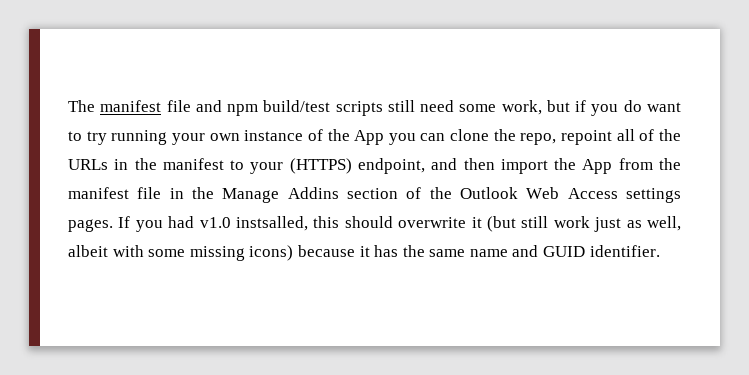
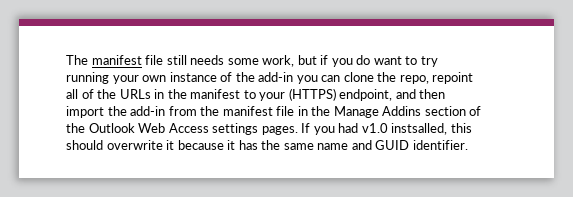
- The manifest file and npm build/test scripts still need some work, but if you do want to try running your own instance of the App you can clone the repo, repoint all of the URLs in the manifest to your (HTTPS) endpoint, and then import the App from the manifest file in the Manage Addins section of the Outlook Web Access settings pages.
+ The manifest file still needs some work, but if you do want to try running your own instance of the add-in you can clone the repo, repoint all of the URLs in the manifest to your (HTTPS) endpoint, and then import the add-in from the manifest file in the Manage Addins section of the Outlook Web Access settings pages.
- If you had v1.0 instsalled, this should overwrite it (but still work just as well, albeit with some missing icons) because it has the same name and GUID identifier.
+ If you had v1.0 instsalled, this should overwrite it because it has the same name and GUID identifier.

